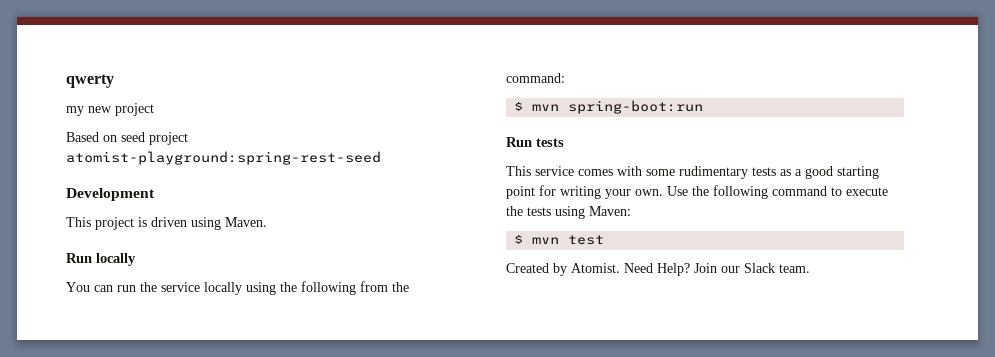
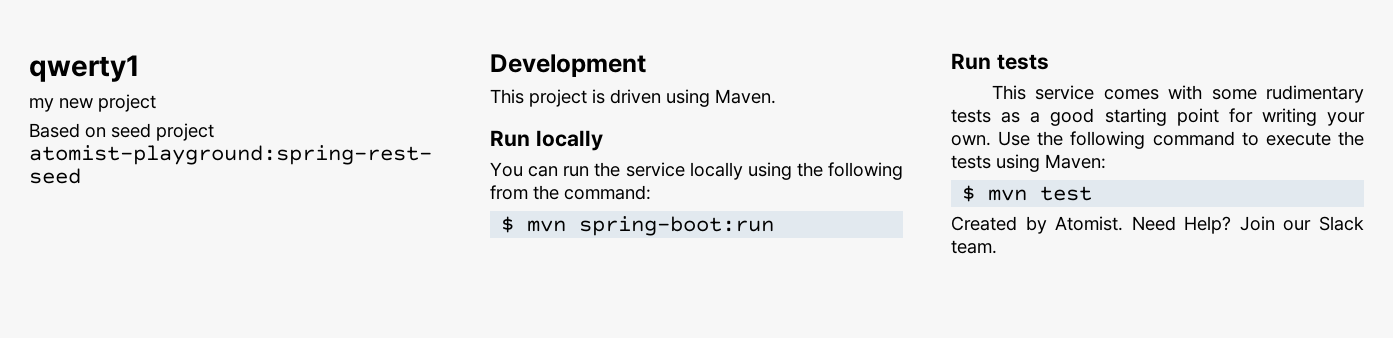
- qwerty
+ qwerty1

